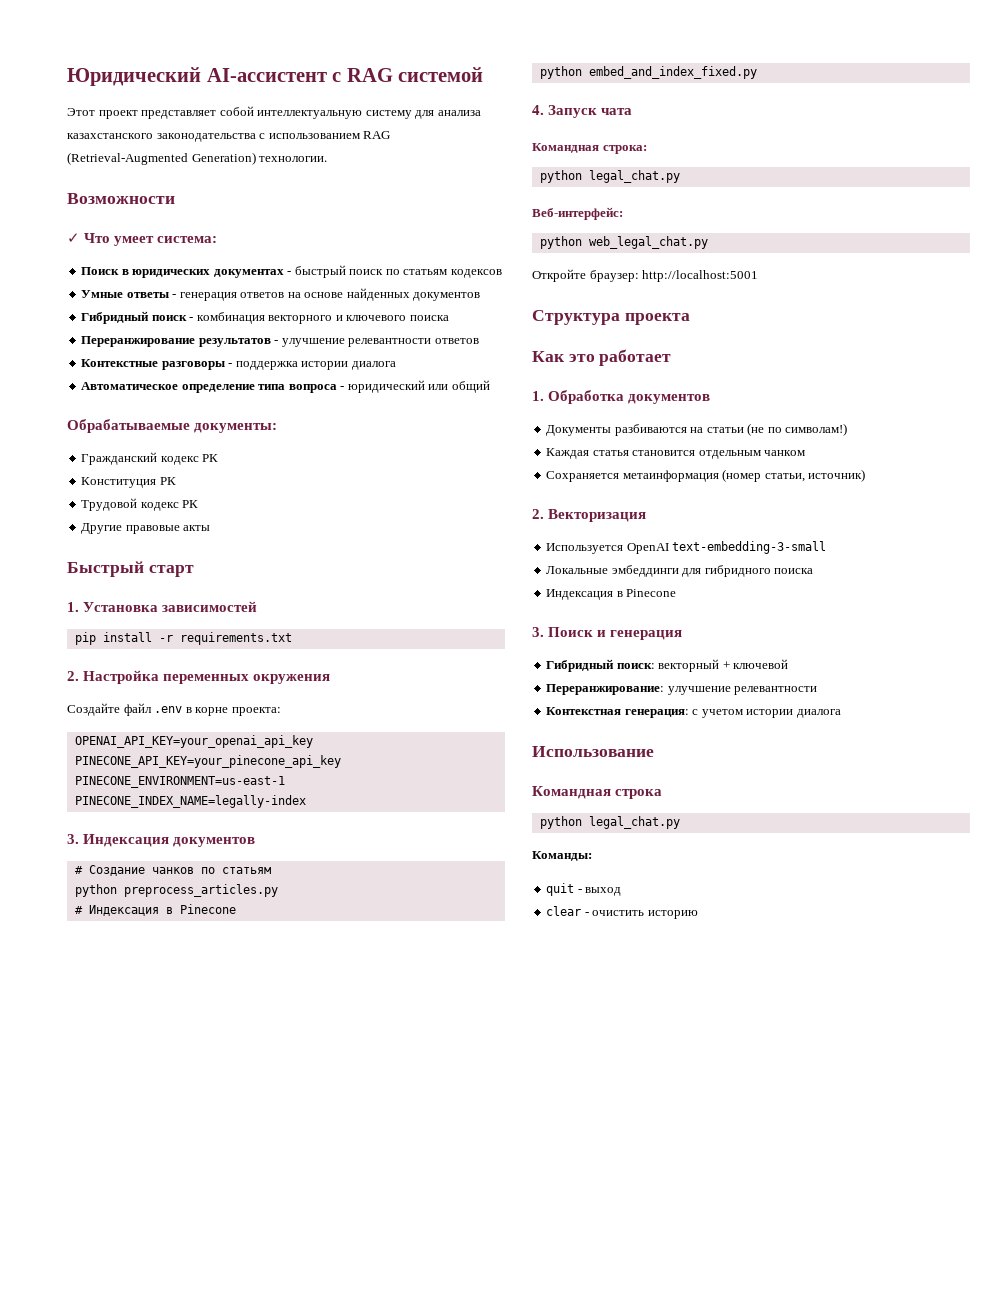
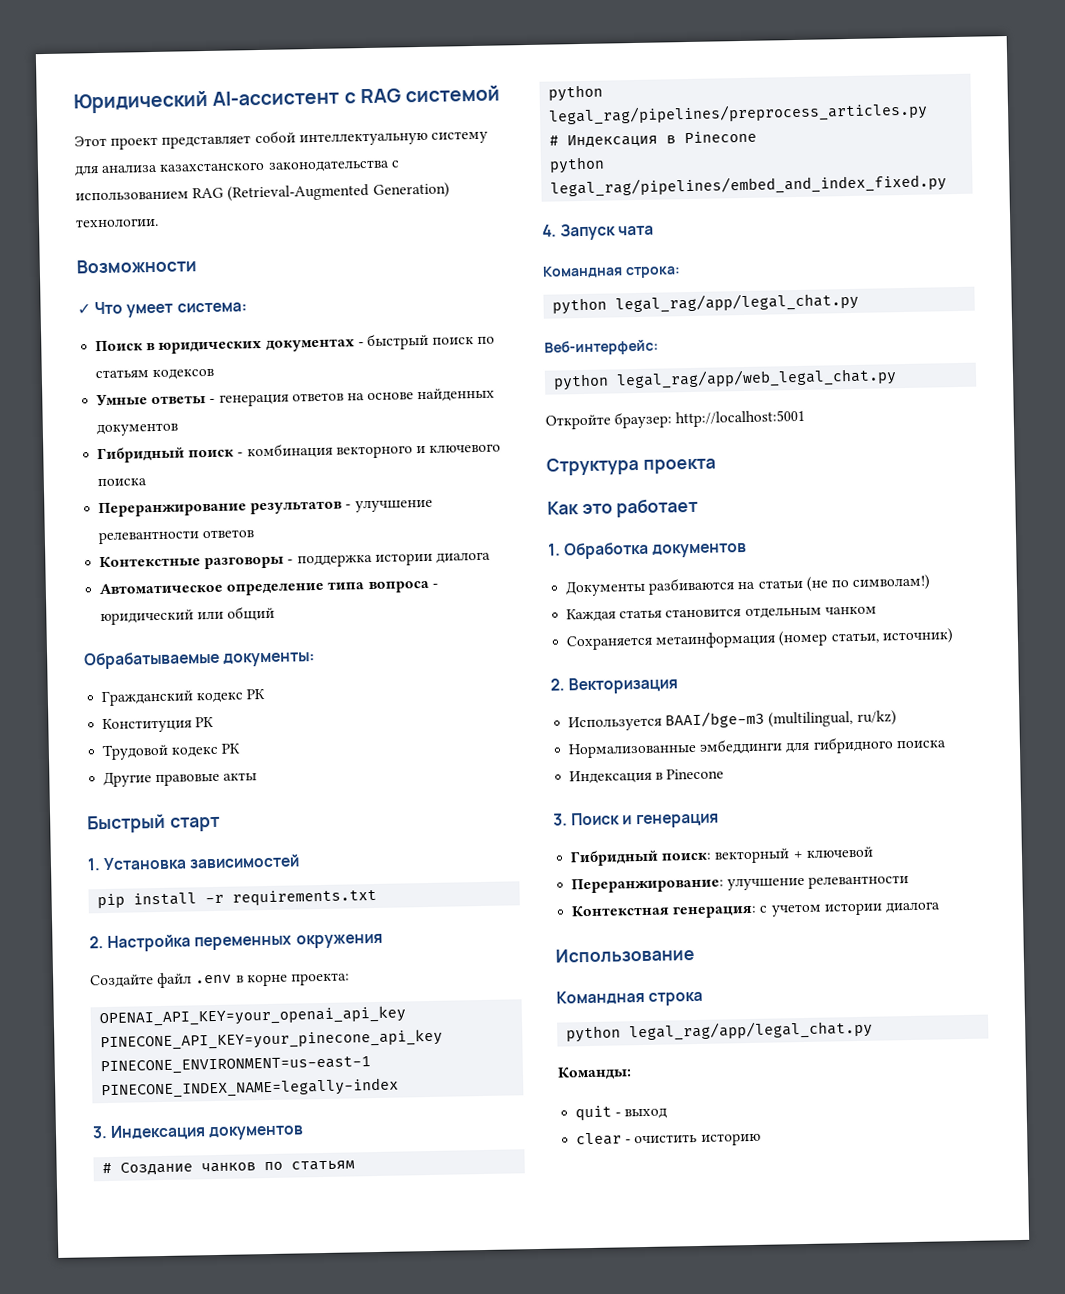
- python preprocess_articles.py
+ python legal_rag/pipelines/preprocess_articles.py
- python embed_and_index_fixed.py
+ python legal_rag/pipelines/embed_and_index_fixed.py
  Командная строка:
- python legal_chat.py
+ python legal_rag/app/legal_chat.py
- python web_legal_chat.py
+ python legal_rag/app/web_legal_chat.py
- Используется OpenAI text-embedding-3-small
- Локальные эмбеддинги для гибридного поиска
+ Используется BAAI/bge-m3 (multilingual, ru/kz)
+ Нормализованные эмбеддинги для гибридного поиска
  Командная строка
- python legal_chat.py
+ python legal_rag/app/legal_chat.py

